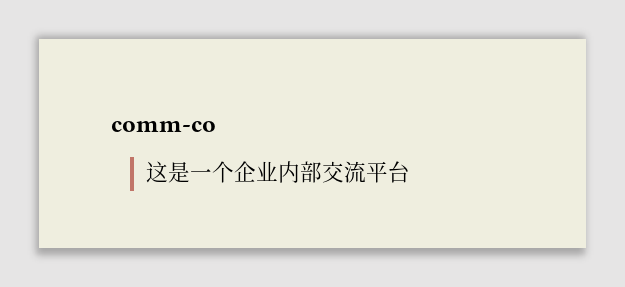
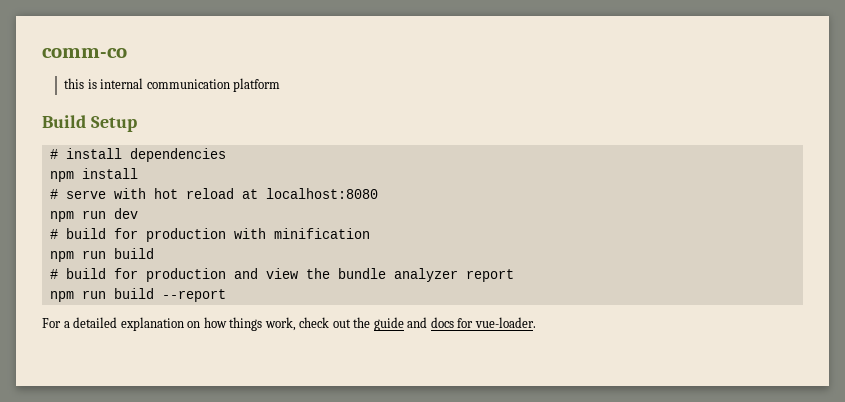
- 这是一个企业内部交流平台
+ this is internal communication platform
+ Build Setup
+ # install dependencies
+ npm install
+ # serve with hot reload at localhost:8080
+ npm run dev
+ # build for production with minification
+ npm run build
+ # build for production and view the bundle analyzer report
+ npm run build --report
+ For a detailed explanation on how things work, check out the guide and docs for vue-loader.

